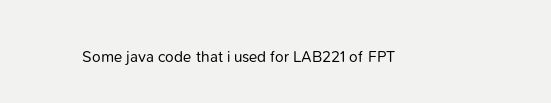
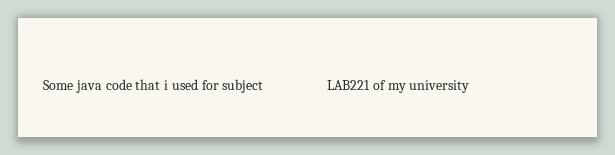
- Some java code that i used for LAB221 of FPT
+ Some java code that i used for subject LAB221 of my university

